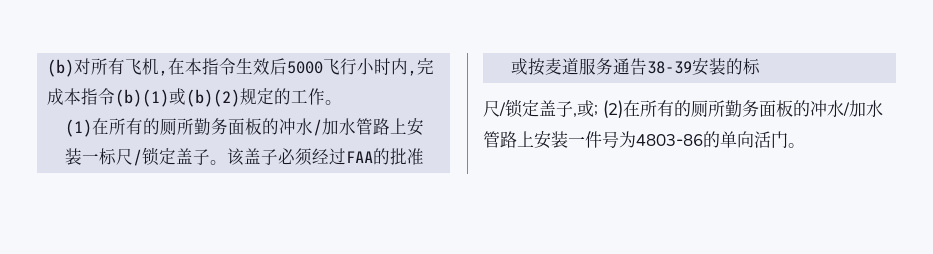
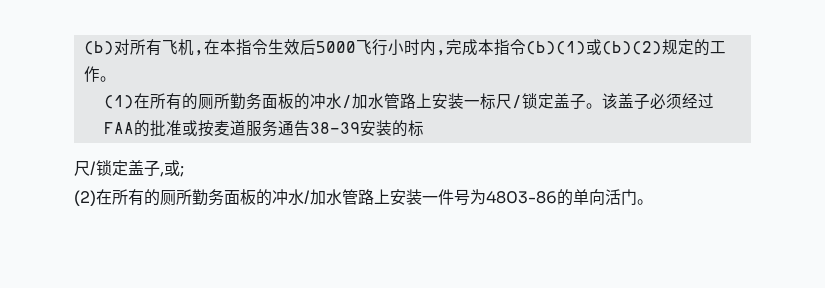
- 尺/锁定盖子,或; (2)在所有的厕所勤务面板的冲水/加水管路上安装一件号为4803-86的单向活门。
+ 尺/锁定盖子,或;
+ (2)在所有的厕所勤务面板的冲水/加水管路上安装一件号为4803-86的单向活门。

